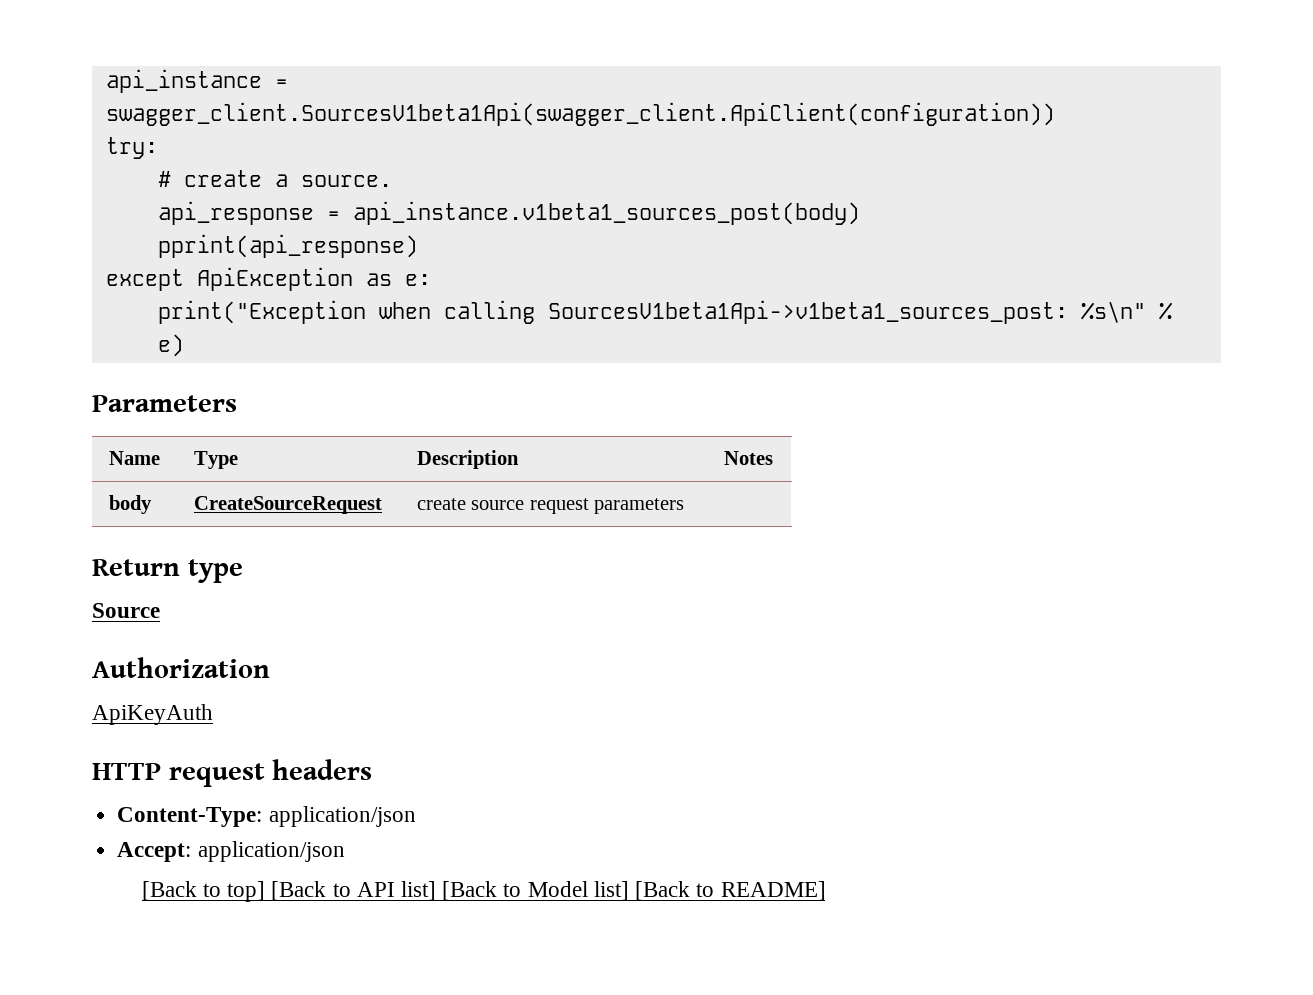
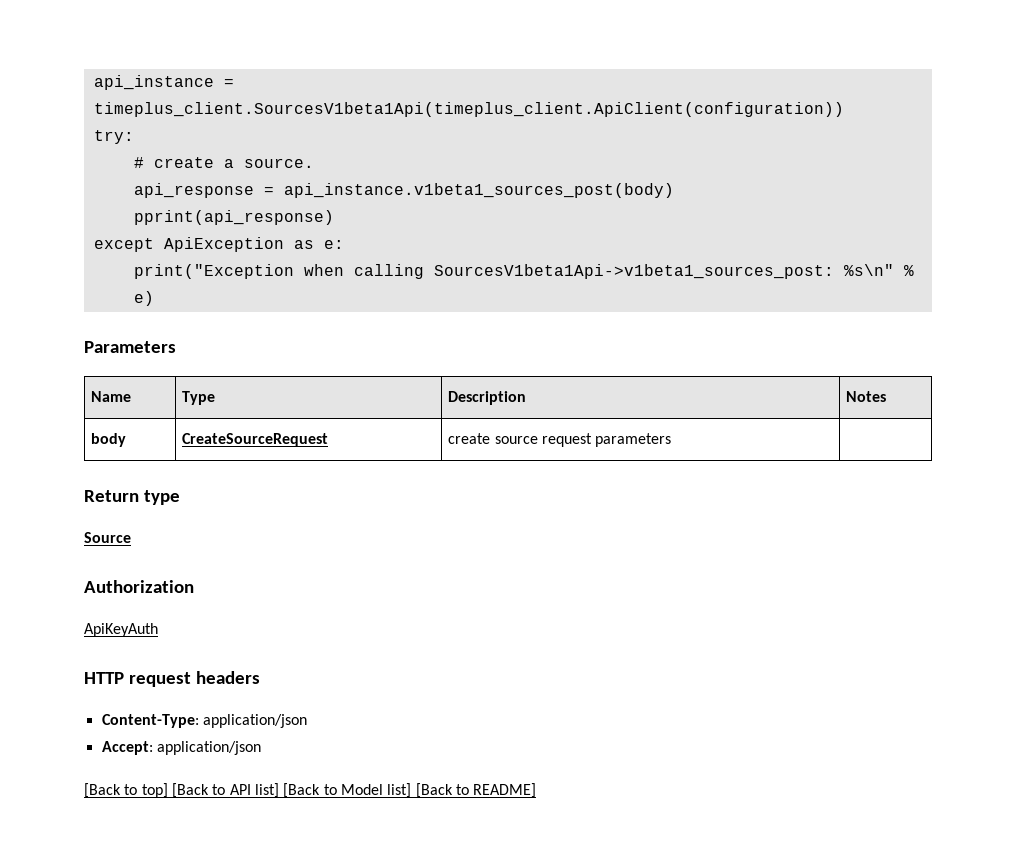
- api_instance = swagger_client.SourcesV1beta1Api(swagger_client.ApiClient(configuration))
+ api_instance = timeplus_client.SourcesV1beta1Api(timeplus_client.ApiClient(configuration))

